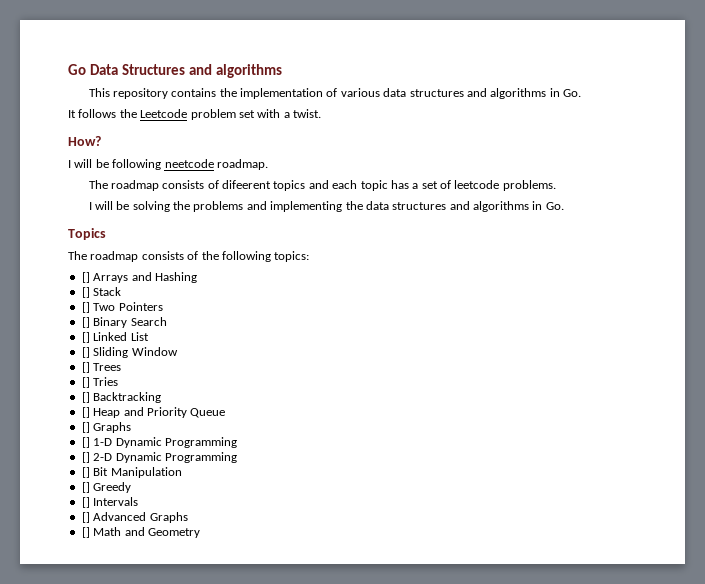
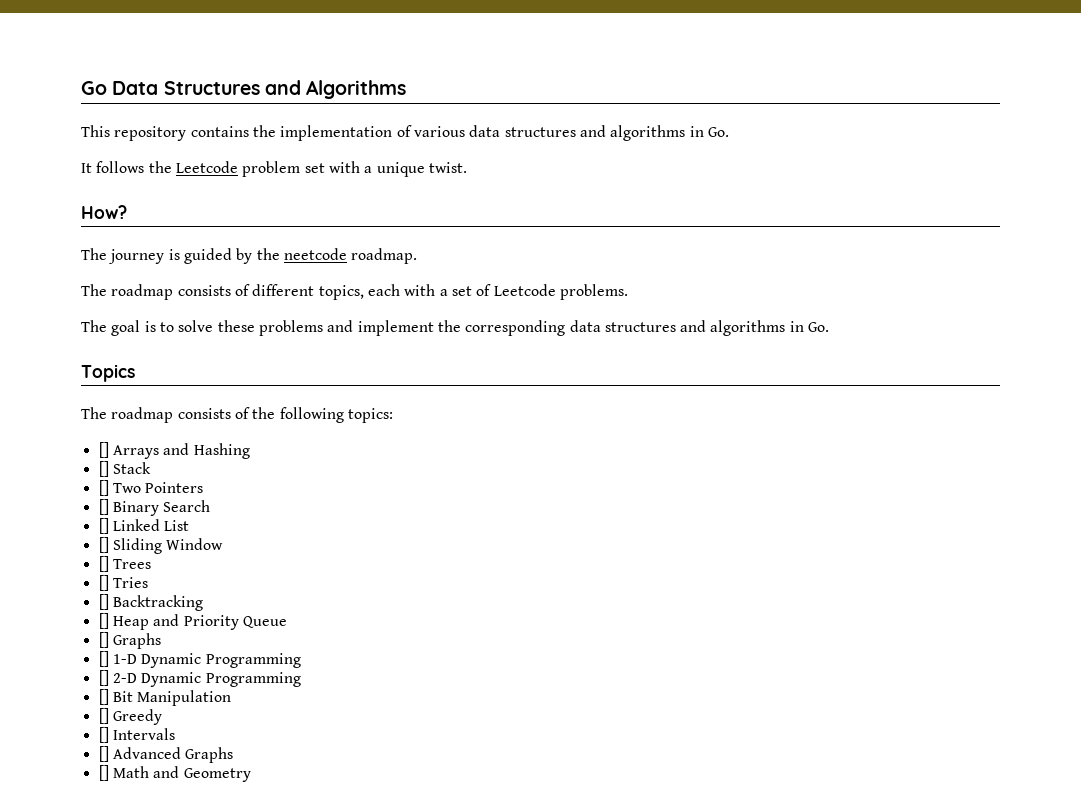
- Go Data Structures and algorithms
+ Go Data Structures and Algorithms
- It follows the Leetcode problem set with a twist.
+ It follows the Leetcode problem set with a unique twist.
- I will be following neetcode roadmap.
+ The journey is guided by the neetcode roadmap.
- The roadmap consists of difeerent topics and each topic has a set of leetcode problems.
+ The roadmap consists of different topics, each with a set of Leetcode problems.
- I will be solving the problems and implementing the data structures and algorithms in Go.
+ The goal is to solve these problems and implement the corresponding data structures and algorithms in Go.

